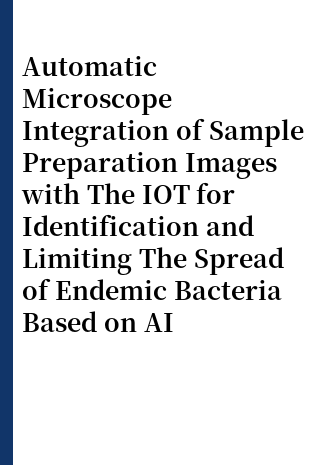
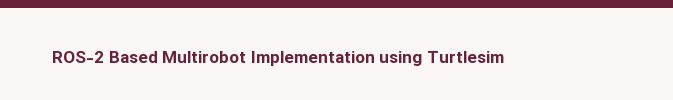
- Automatic Microscope Integration of Sample Preparation Images with The IOT for Identification and Limiting The Spread of Endemic Bacteria Based on AI
+ ROS-2 Based Multirobot Implementation using Turtlesim

